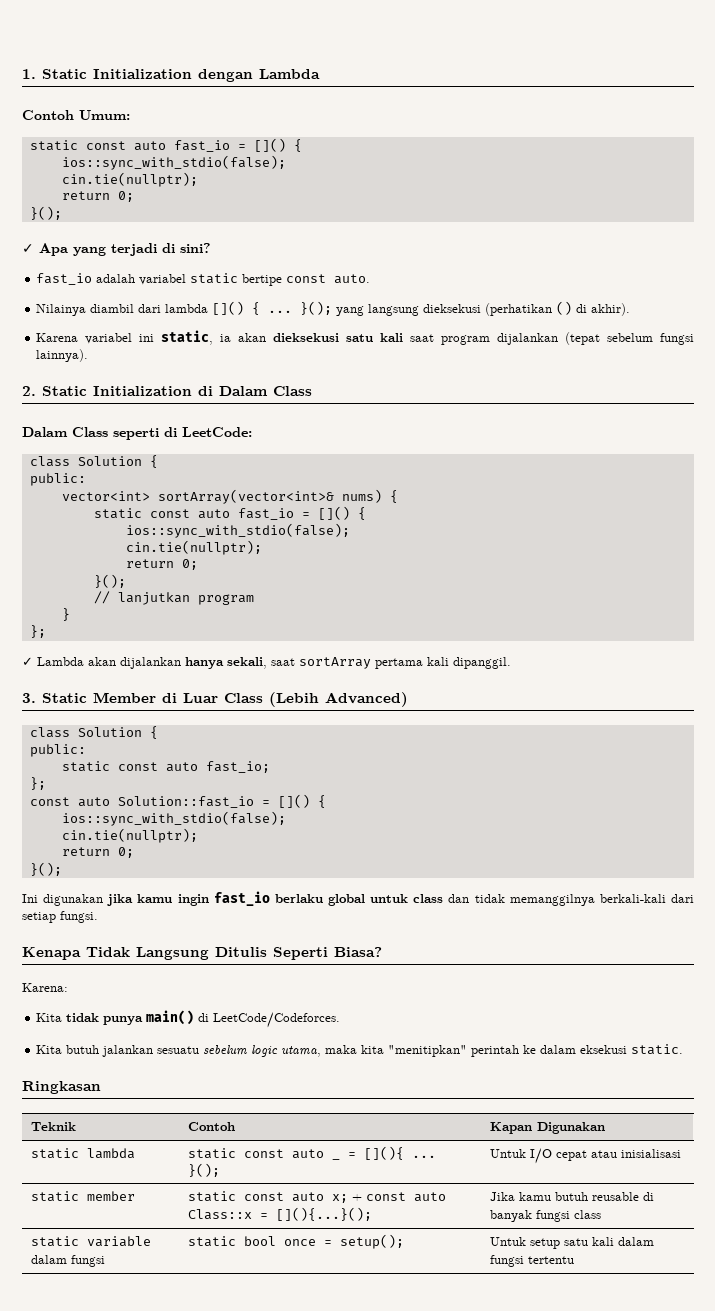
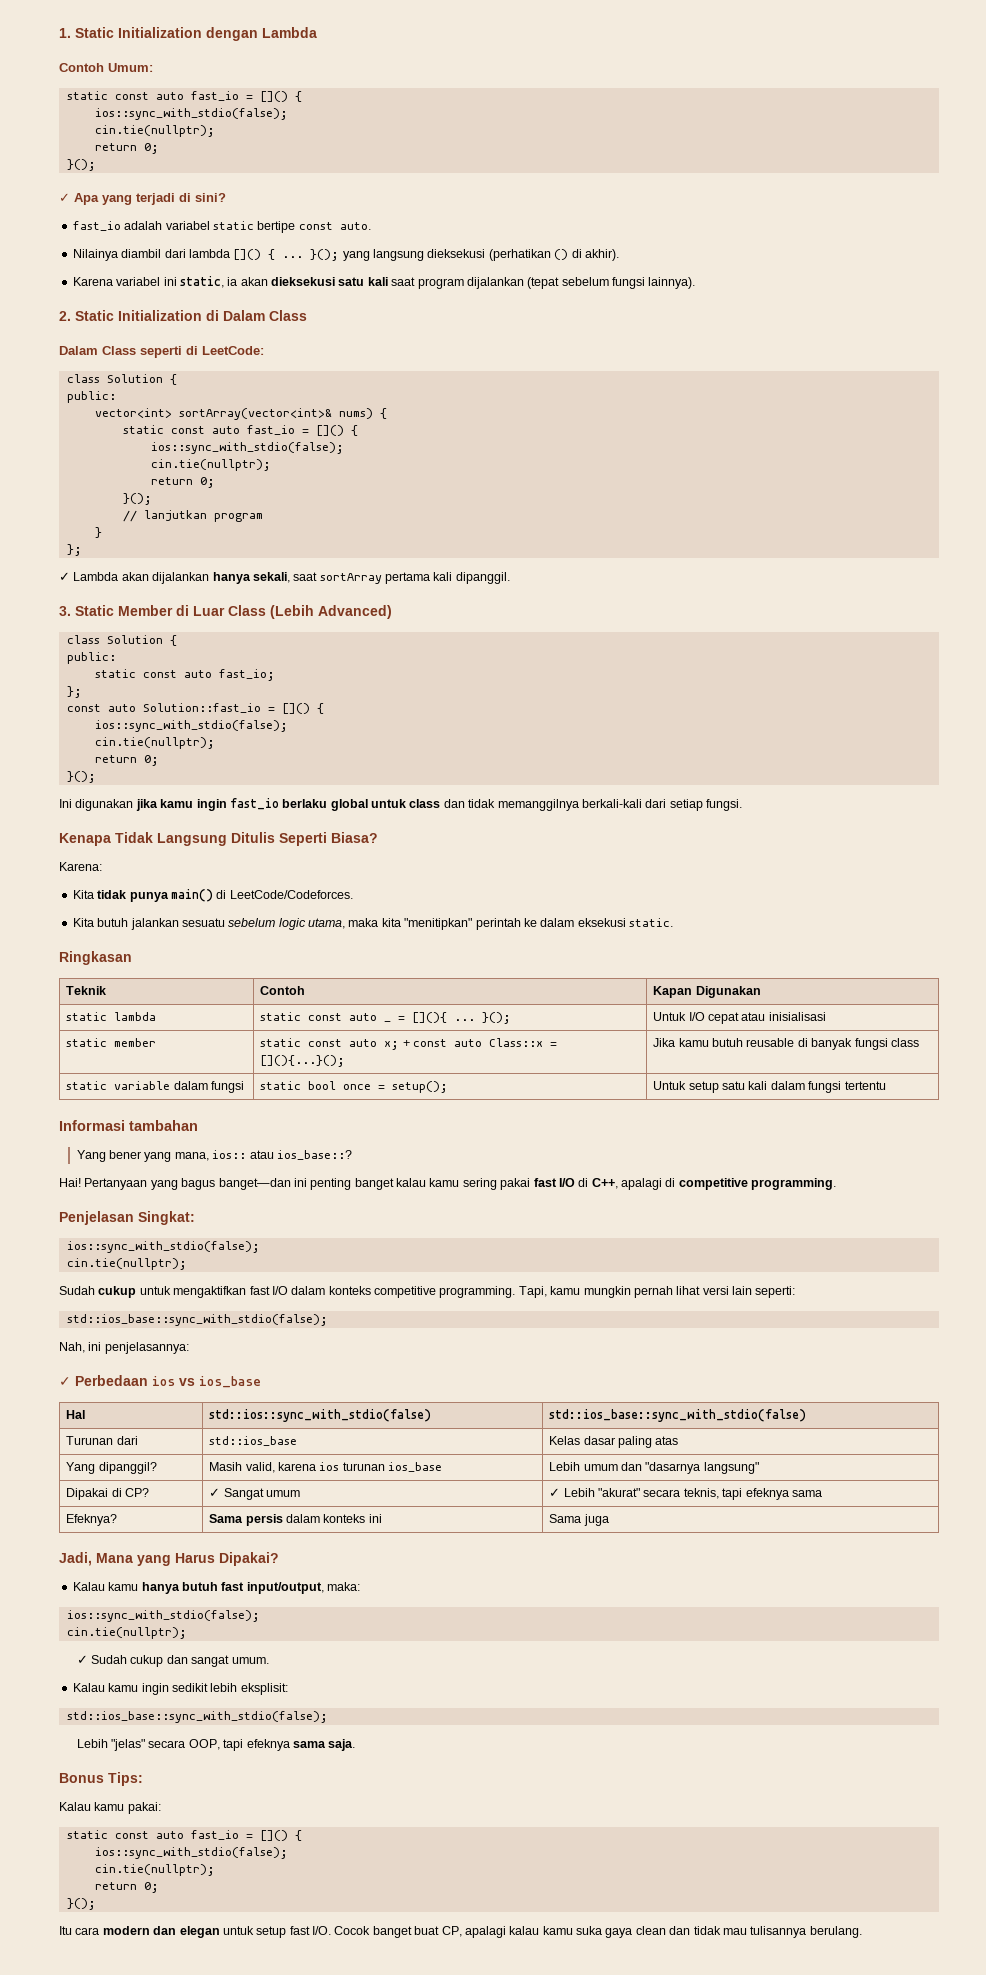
+ Informasi tambahan
+ Yang bener yang mana, ios:: atau ios_base::?
+ Hai! Pertanyaan yang bagus banget—dan ini penting banget kalau kamu sering pakai fast I/O di C++, apalagi di competitive programming.
+ Penjelasan Singkat:
+ ios::sync_with_stdio(false);
+ cin.tie(nullptr);
+ Sudah cukup untuk mengaktifkan fast I/O dalam konteks competitive programming. Tapi, kamu mungkin pernah lihat versi lain seperti:
+ std::ios_base::sync_with_stdio(false);
+ Nah, ini penjelasannya:
+ ✓ Perbedaan ios vs ios_base
+ Hal | std::ios::sync_with_stdio(false) | std::ios_base::sync_with_stdio(false)
+ Turunan dari | std::ios_base | Kelas dasar paling atas
+ Yang dipanggil? | Masih valid, karena ios turunan ios_base | Lebih umum dan "dasarnya langsung"
+ Dipakai di CP? | ✓ Sangat umum | ✓ Lebih "akurat" secara teknis, tapi efeknya sama
+ Efeknya? | Sama persis dalam konteks ini | Sama juga
+ Jadi, Mana yang Harus Dipakai?
+ Kalau kamu hanya butuh fast input/output, maka:
+ ios::sync_with_stdio(false);
+ cin.tie(nullptr);
+ ✓ Sudah cukup dan sangat umum.
+ Kalau kamu ingin sedikit lebih eksplisit:
+ std::ios_base::sync_with_stdio(false);
+ Lebih "jelas" secara OOP, tapi efeknya sama saja.
+ Bonus Tips:
+ Kalau kamu pakai:
+ static const auto fast_io = []() {
+ ios::sync_with_stdio(false);
+ cin.tie(nullptr);
+ return 0;
+ }();
+ Itu cara modern dan elegan untuk setup fast I/O. Cocok banget buat CP, apalagi kalau kamu suka gaya clean dan tidak mau tulisannya berulang.

